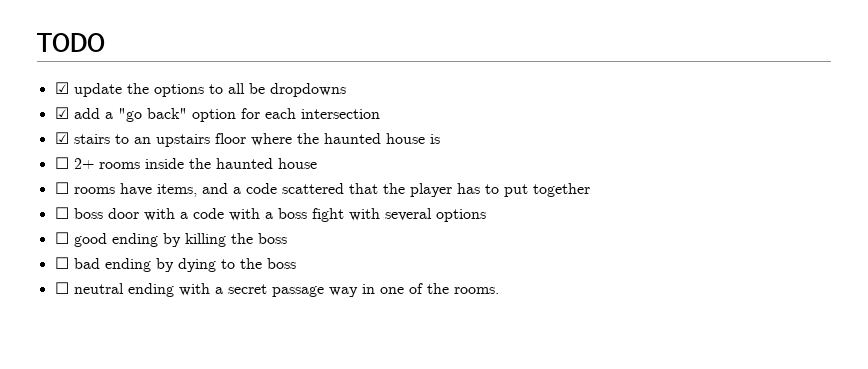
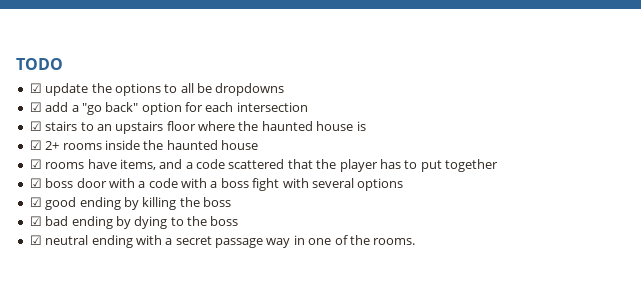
- ☐ 2+ rooms inside the haunted house
+ ☑ 2+ rooms inside the haunted house
- ☐ rooms have items, and a code scattered that the player has to put together
+ ☑ rooms have items, and a code scattered that the player has to put together
- ☐ boss door with a code with a boss fight with several options
+ ☑ boss door with a code with a boss fight with several options
- ☐ good ending by killing the boss
+ ☑ good ending by killing the boss
- ☐ bad ending by dying to the boss
+ ☑ bad ending by dying to the boss
- ☐ neutral ending with a secret passage way in one of the rooms.
+ ☑ neutral ending with a secret passage way in one of the rooms.

